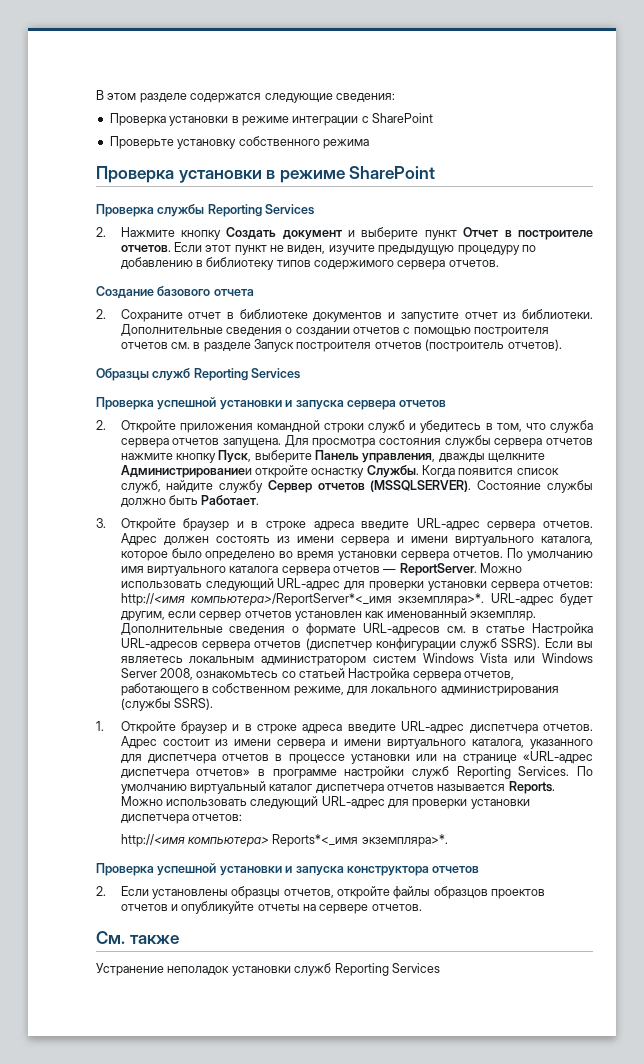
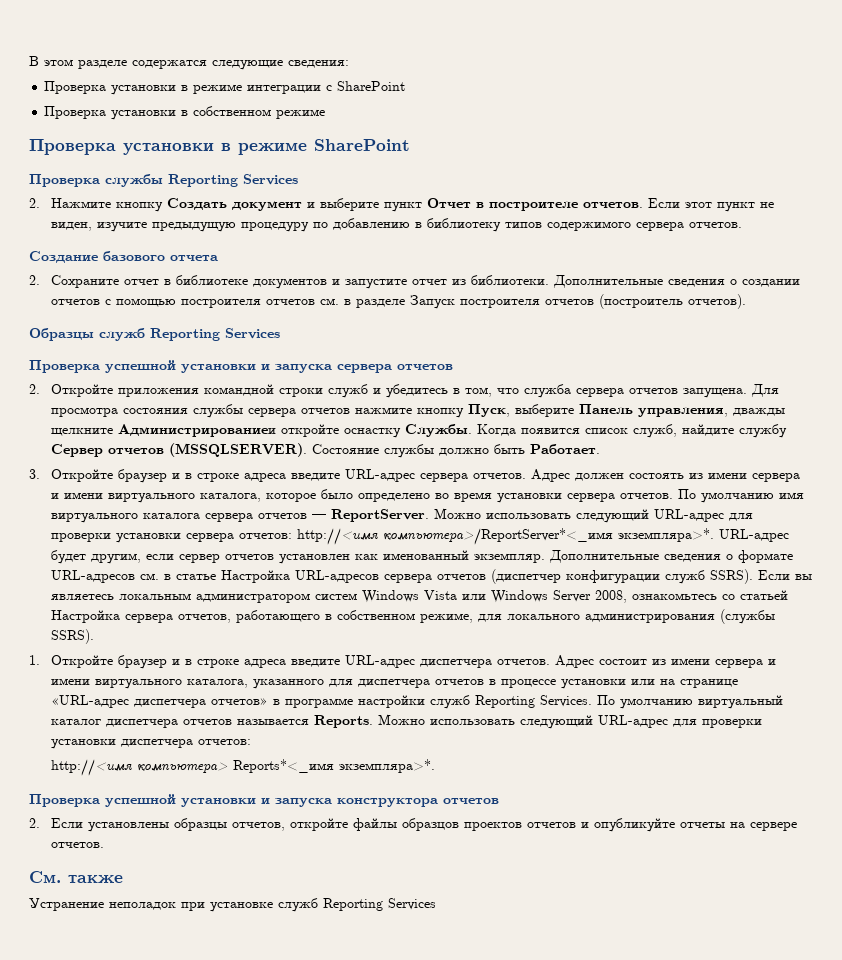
- Проверьте установку собственного режима
+ Проверка установки в собственном режиме
- Устранение неполадок установки служб Reporting Services
+ Устранение неполадок при установке служб Reporting Services

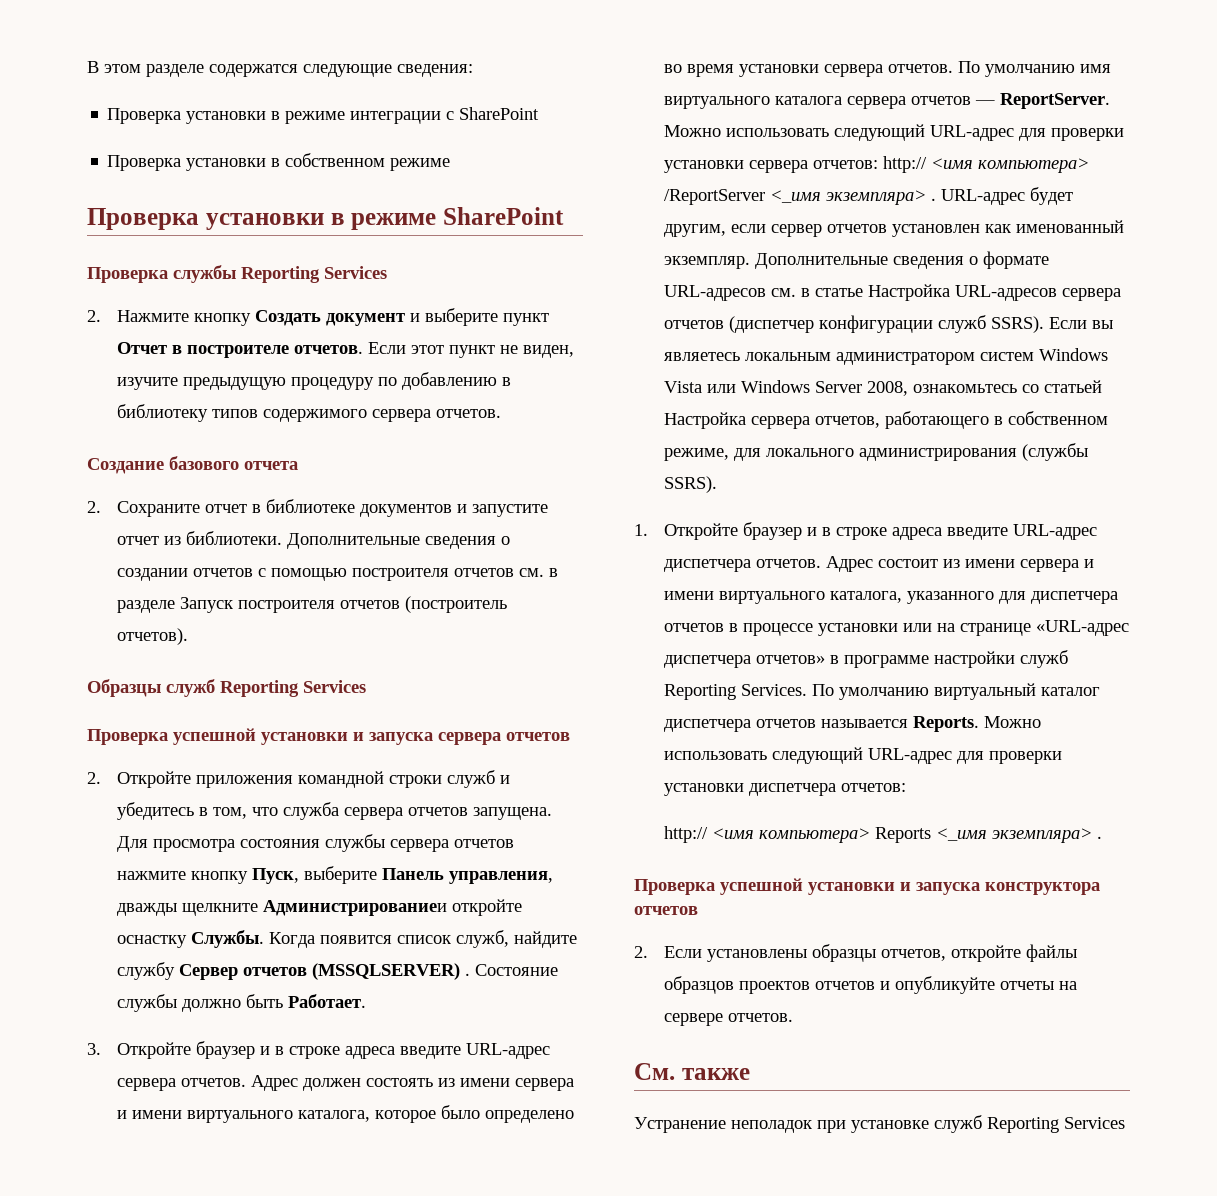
- Когда появится список служб, найдите службу Сервер отчетов (MSSQLSERVER).
+ Когда появится список служб, найдите службу Сервер отчетов (MSSQLSERVER) .
- Можно использовать следующий URL-адрес для проверки установки сервера отчетов: http://<имя компьютера>/ReportServer*<_имя экземпляра>*.
+ Можно использовать следующий URL-адрес для проверки установки сервера отчетов: http:// <имя компьютера> /ReportServer <_имя экземпляра> .
- http://<имя компьютера> Reports*<_имя экземпляра>*.
+ http:// <имя компьютера> Reports <_имя экземпляра> .

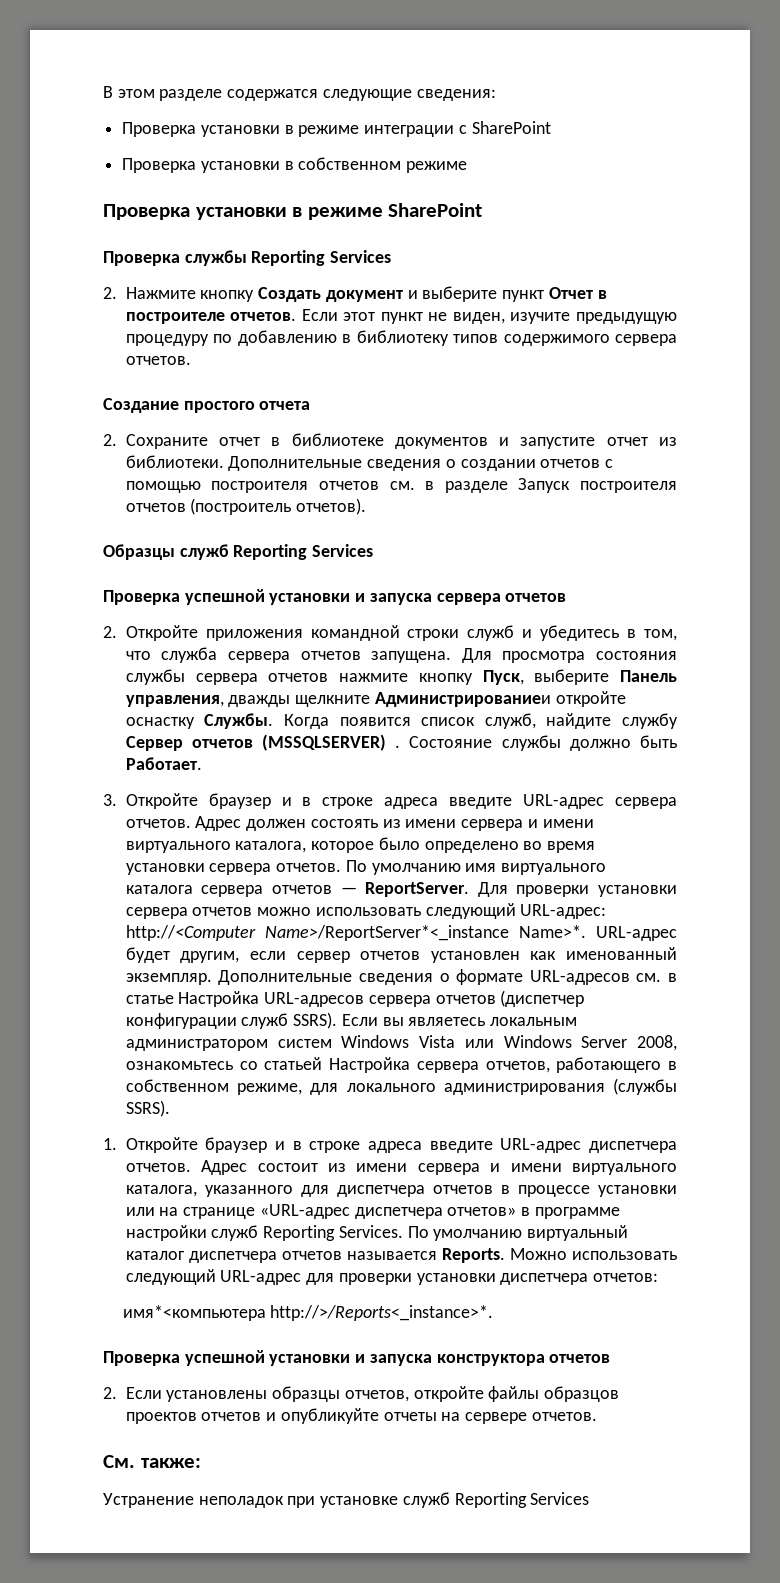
- Создание базового отчета
+ Создание простого отчета
- Можно использовать следующий URL-адрес для проверки установки сервера отчетов: http:// <имя компьютера> /ReportServer <_имя экземпляра> .
+ Для проверки установки сервера отчетов можно использовать следующий URL-адрес: http://<Computer Name>/ReportServer*<_instance Name>*.
- http:// <имя компьютера> Reports <_имя экземпляра> .
+ имя*<компьютера http://>/Reports<_instance>*.
- См. также
+ См. также:

